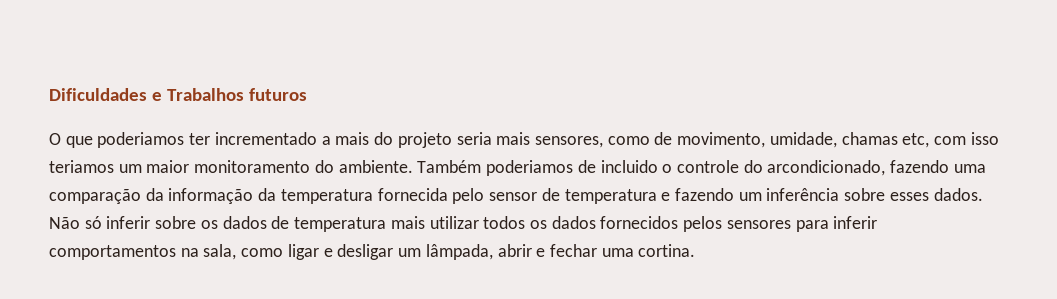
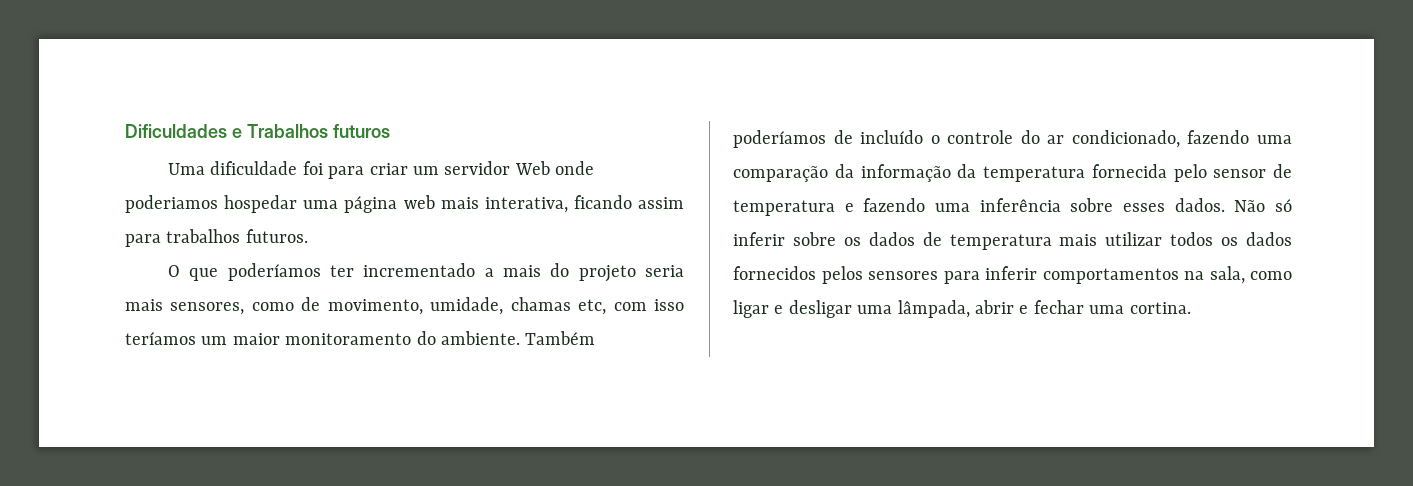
+ Uma dificuldade foi para criar um servidor Web onde poderiamos hospedar uma página web mais interativa, ficando assim para trabalhos futuros.
- O que poderiamos ter incrementado a mais do projeto seria mais sensores, como de movimento, umidade, chamas etc, com isso teriamos um maior monitoramento do ambiente.
+ O que poderíamos ter incrementado a mais do projeto seria mais sensores, como de movimento, umidade, chamas etc, com isso teríamos um maior monitoramento do ambiente.
- Também poderiamos de incluido o controle do arcondicionado, fazendo uma comparação da informação da temperatura fornecida pelo sensor de temperatura e fazendo um inferência sobre esses dados.
+ Também poderíamos de incluído o controle do ar condicionado, fazendo uma comparação da informação da temperatura fornecida pelo sensor de temperatura e fazendo uma inferência sobre esses dados.
- Não só inferir sobre os dados de temperatura mais utilizar todos os dados fornecidos pelos sensores para inferir comportamentos na sala, como ligar e desligar um lâmpada, abrir e fechar uma cortina.
+ Não só inferir sobre os dados de temperatura mais utilizar todos os dados fornecidos pelos sensores para inferir comportamentos na sala, como ligar e desligar uma lâmpada, abrir e fechar uma cortina.

